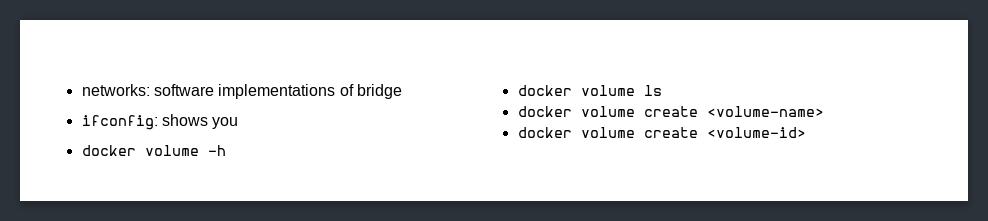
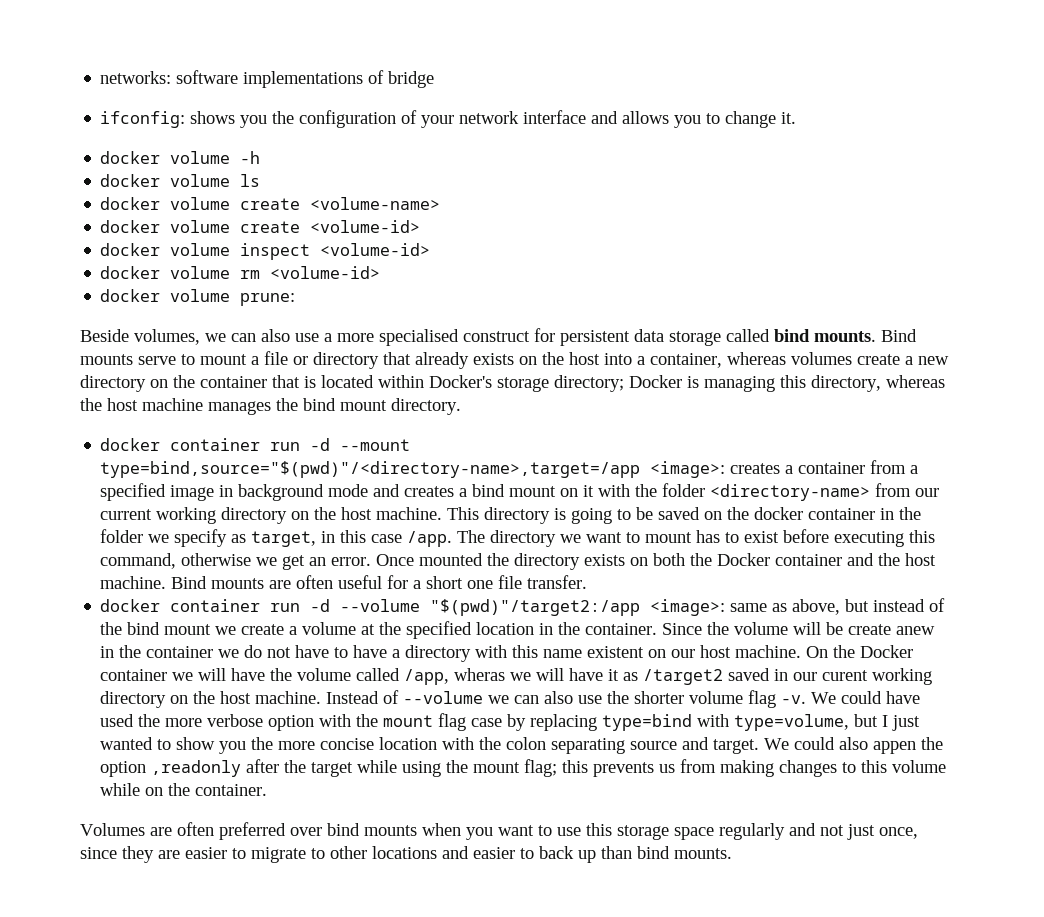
- ifconfig: shows you
+ ifconfig: shows you the configuration of your network interface and allows you to change it.
+ docker volume inspect <volume-id>
+ docker volume rm <volume-id>
+ docker volume prune:
+ Beside volumes, we can also use a more specialised construct for persistent data storage called bind mounts. Bind mounts serve to mount a file or directory that already exists on the host into a container, whereas volumes create a new directory on the container that is located within Docker's storage directory; Docker is managing this directory, whereas the host machine manages the bind mount directory.
+ docker container run -d --mount type=bind,source="$(pwd)"/<directory-name>,target=/app <image>: creates a container from a specified image in background mode and creates a bind mount on it with the folder <directory-name> from our current working directory on the host machine. This directory is going to be saved on the docker container in the folder we specify as target, in this case /app. The directory we want to mount has to exist before executing this command, otherwise we get an error. Once mounted the directory exists on both the Docker container and the host machine. Bind mounts are often useful for a short one file transfer.
+ docker container run -d --volume "$(pwd)"/target2:/app <image>: same as above, but instead of the bind mount we create a volume at the specified location in the container. Since the volume will be create anew in the container we do not have to have a directory with this name existent on our host machine. On the Docker container we will have the volume called /app, wheras we will have it as /target2 saved in our curent working directory on the host machine. Instead of --volume we can also use the shorter volume flag -v. We could have used the more verbose option with the mount flag case by replacing type=bind with type=volume, but I just wanted to show you the more concise location with the colon separating source and target. We could also appen the option ,readonly after the target while using the mount flag; this prevents us from making changes to this volume while on the container.
+ Volumes are often preferred over bind mounts when you want to use this storage space regularly and not just once, since they are easier to migrate to other locations and easier to back up than bind mounts.

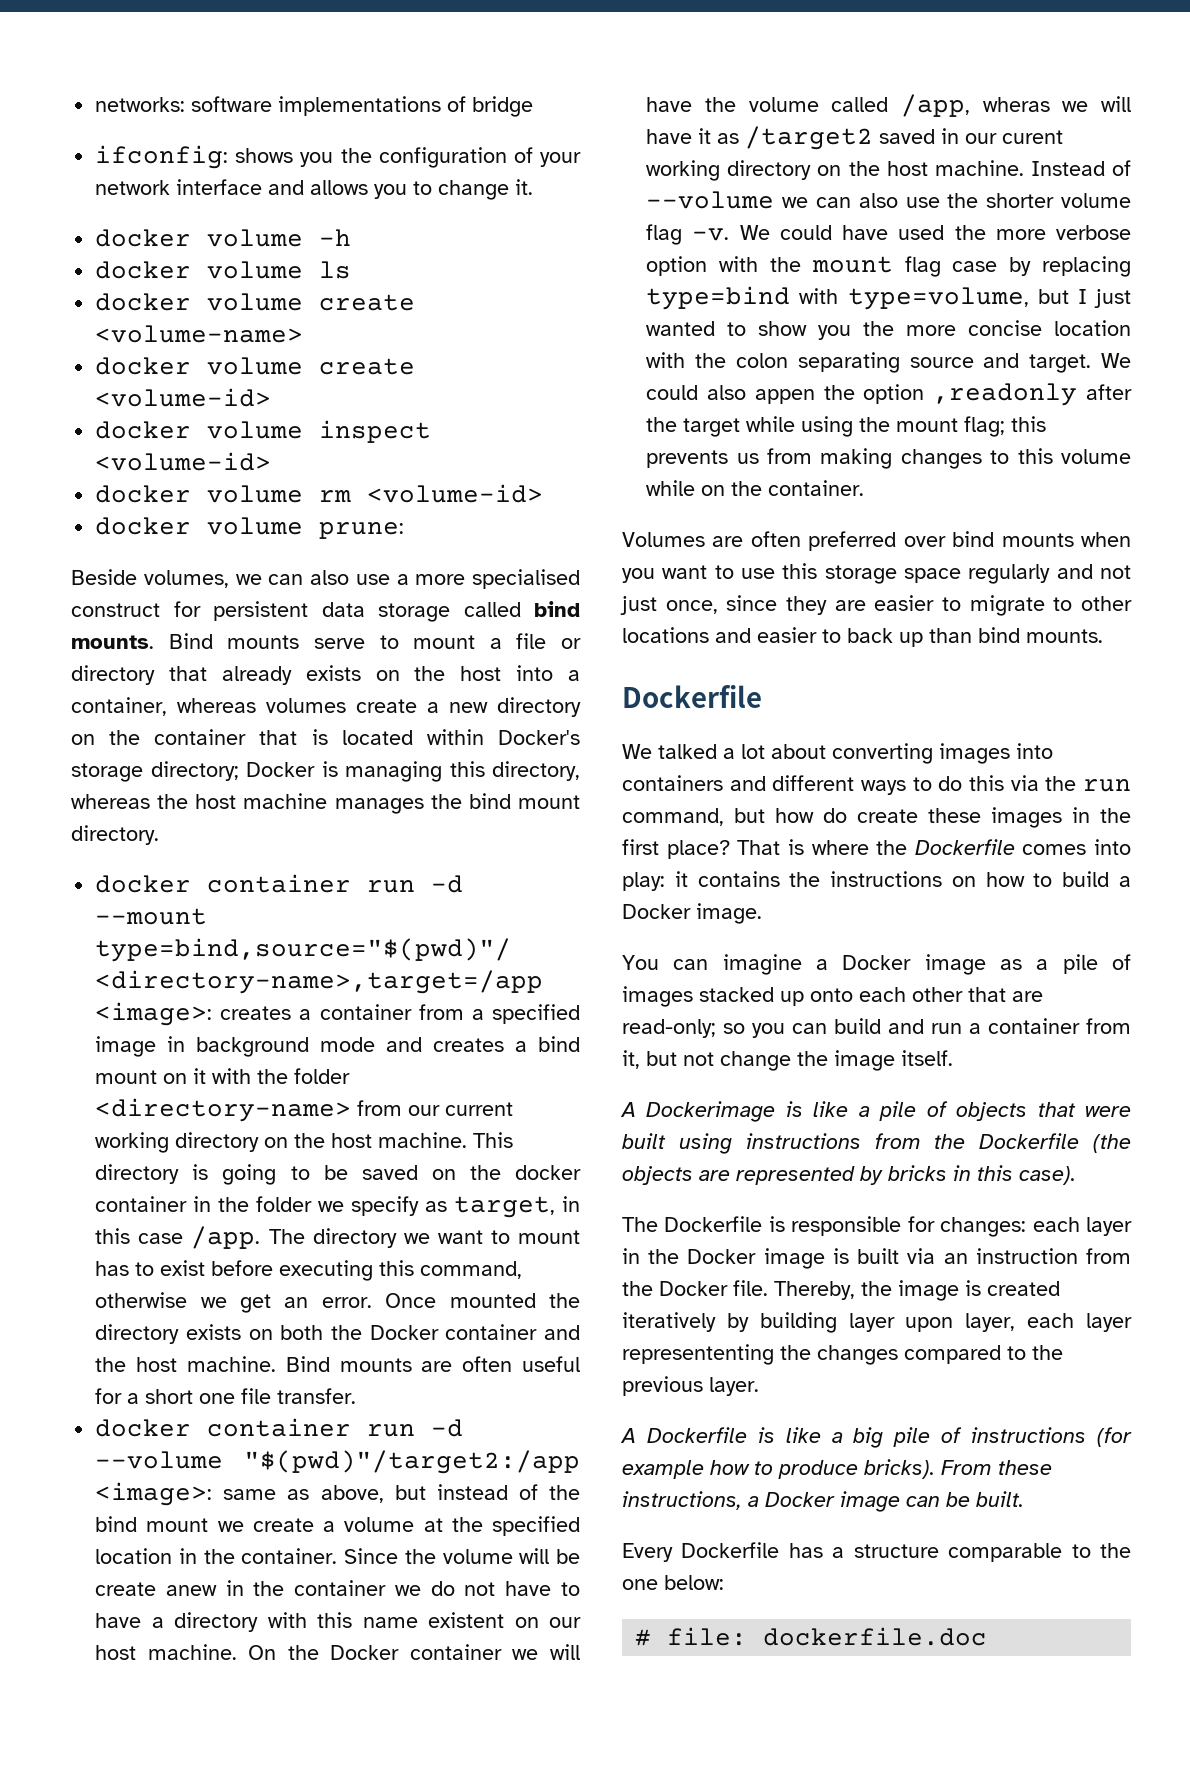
  Volumes are often preferred over bind mounts when you want to use this storage space regularly and not just once, since they are easier to migrate to other locations and easier to back up than bind mounts.
+ Dockerfile
+ We talked a lot about converting images into containers and different ways to do this via the run command, but how do create these images in the first place? That is where the Dockerfile comes into play: it contains the instructions on how to build a Docker image.
+ You can imagine a Docker image as a pile of images stacked up onto each other that are read-only; so you can build and run a container from it, but not change the image itself.
+ A Dockerimage is like a pile of objects that were built using instructions from the Dockerfile (the objects are represented by bricks in this case).
+ The Dockerfile is responsible for changes: each layer in the Docker image is built via an instruction from the Docker file. Thereby, the image is created iteratively by building layer upon layer, each layer represententing the changes compared to the previous layer.
+ A Dockerfile is like a big pile of instructions (for example how to produce bricks). From these instructions, a Docker image can be built.
+ Every Dockerfile has a structure comparable to the one below:
+ # file: dockerfile.doc

